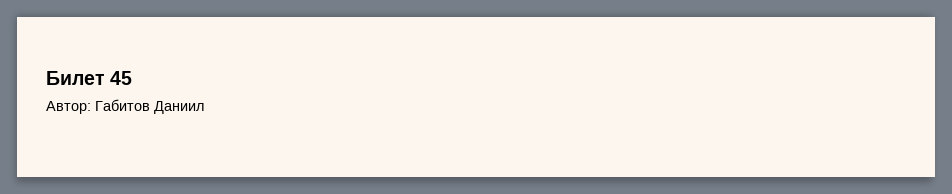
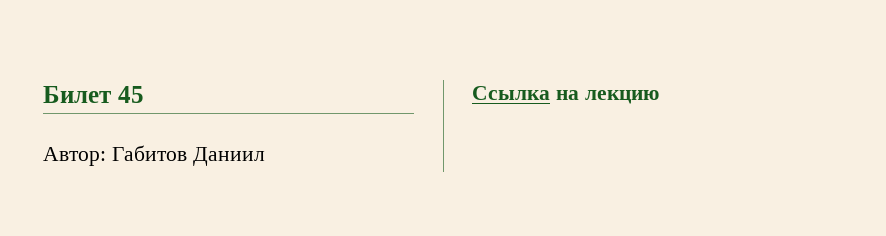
+ Ссылка на лекцию

